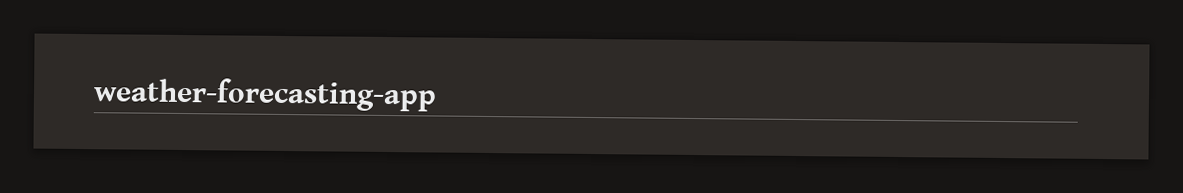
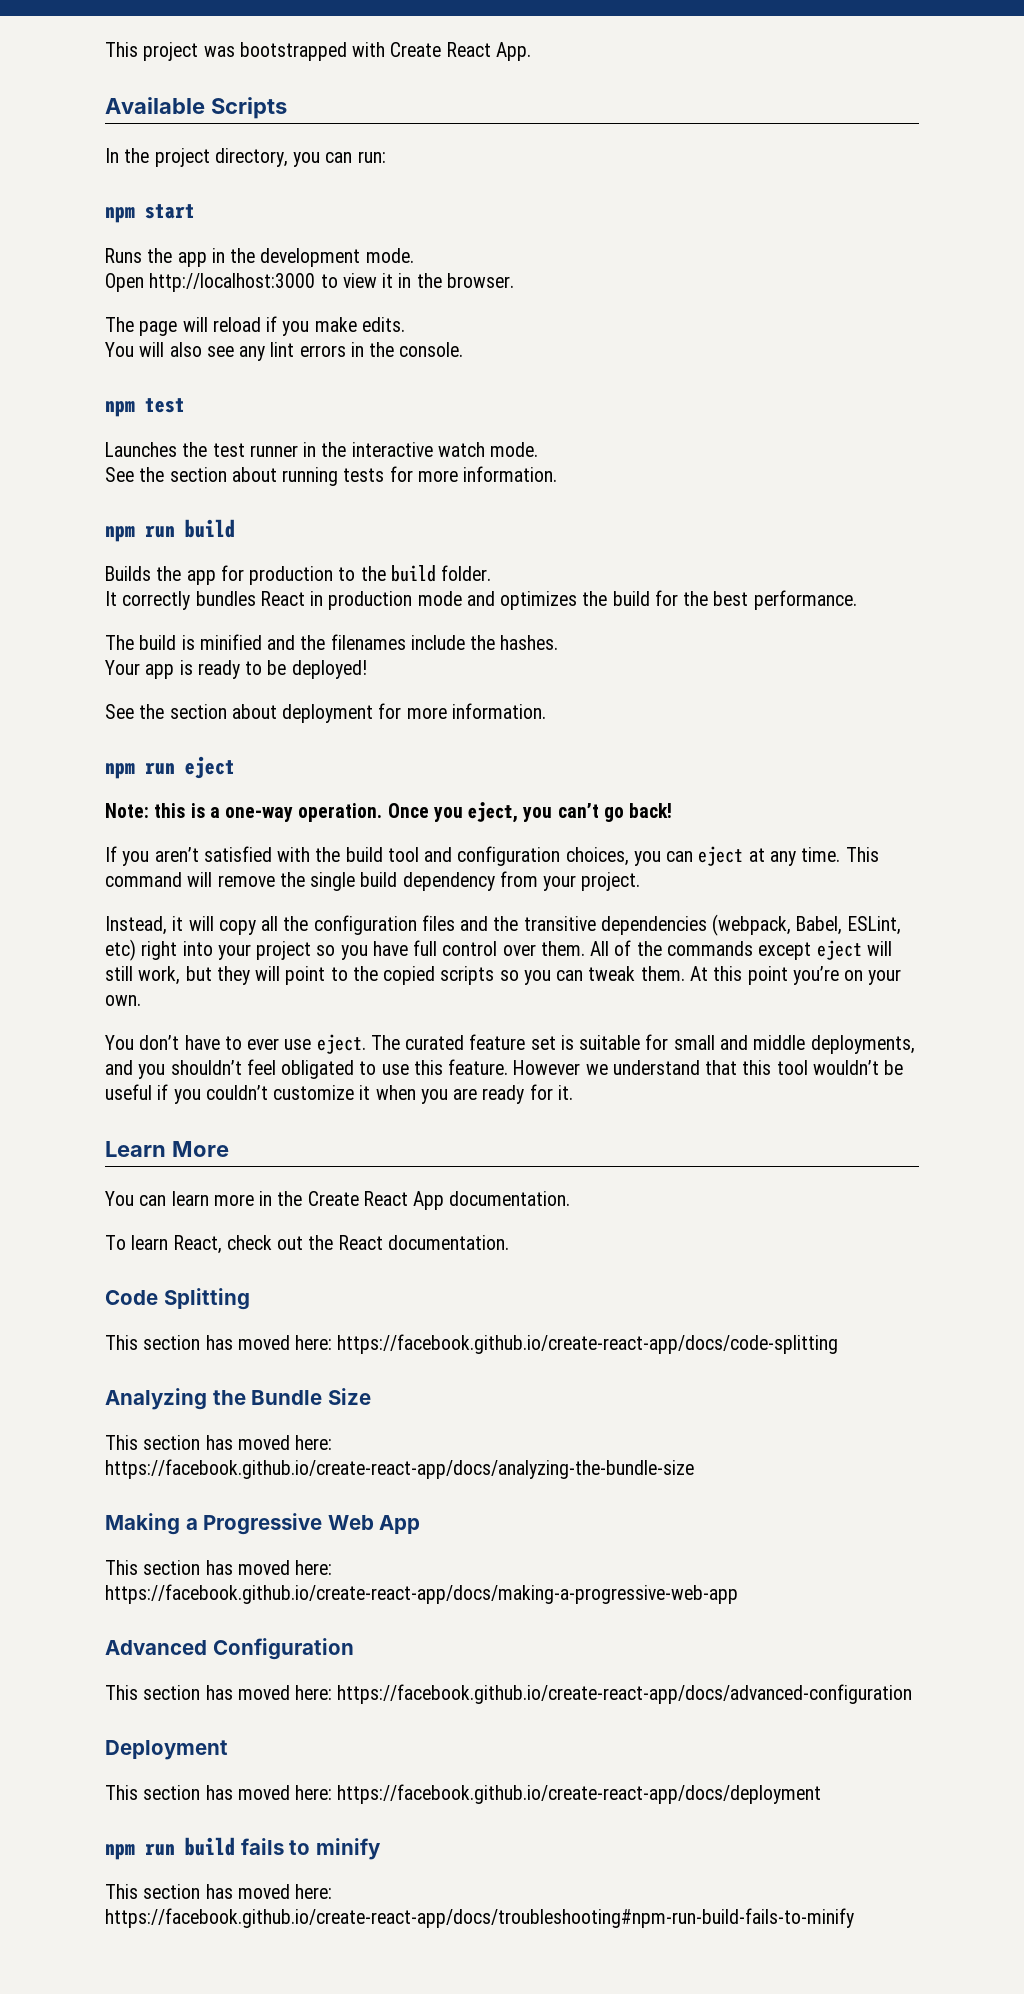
- weather-forecasting-app
+ This project was bootstrapped with Create React App.
+ Available Scripts
+ In the project directory, you can run:
+ npm start
+ Runs the app in the development mode.
+ Open http://localhost:3000 to view it in the browser.
+ The page will reload if you make edits.
+ You will also see any lint errors in the console.
+ npm test
+ Launches the test runner in the interactive watch mode.
+ See the section about running tests for more information.
+ npm run build
+ Builds the app for production to the build folder.
+ It correctly bundles React in production mode and optimizes the build for the best performance.
+ The build is minified and the filenames include the hashes.
+ Your app is ready to be deployed!
+ See the section about deployment for more information.
+ npm run eject
+ Note: this is a one-way operation. Once you eject, you can’t go back!
+ If you aren’t satisfied with the build tool and configuration choices, you can eject at any time. This command will remove the single build dependency from your project.
+ Instead, it will copy all the configuration files and the transitive dependencies (webpack, Babel, ESLint, etc) right into your project so you have full control over them. All of the commands except eject will still work, but they will point to the copied scripts so you can tweak them. At this point you’re on your own.
+ You don’t have to ever use eject. The curated feature set is suitable for small and middle deployments, and you shouldn’t feel obligated to use this feature. However we understand that this tool wouldn’t be useful if you couldn’t customize it when you are ready for it.
+ Learn More
+ You can learn more in the Create React App documentation.
+ To learn React, check out the React documentation.
+ Code Splitting
+ This section has moved here: https://facebook.github.io/create-react-app/docs/code-splitting
+ Analyzing the Bundle Size
+ This section has moved here: https://facebook.github.io/create-react-app/docs/analyzing-the-bundle-size
+ Making a Progressive Web App
+ This section has moved here: https://facebook.github.io/create-react-app/docs/making-a-progressive-web-app
+ Advanced Configuration
+ This section has moved here: https://facebook.github.io/create-react-app/docs/advanced-configuration
+ Deployment
+ This section has moved here: https://facebook.github.io/create-react-app/docs/deployment
+ npm run build fails to minify
+ This section has moved here: https://facebook.github.io/create-react-app/docs/troubleshooting#npm-run-build-fails-to-minify

